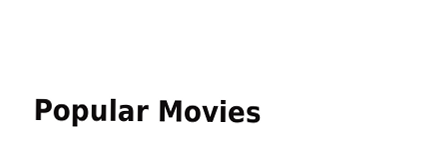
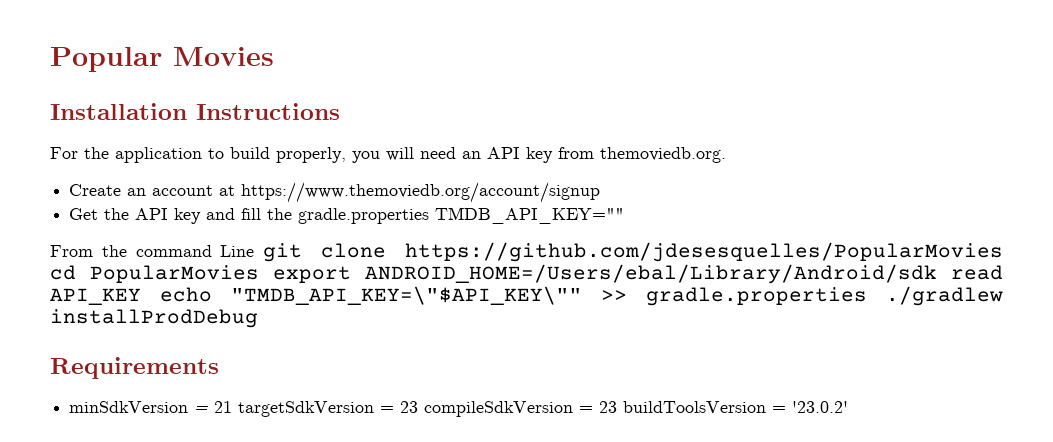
+ Installation Instructions
+ For the application to build properly, you will need an API key from themoviedb.org.
+ Create an account at https://www.themoviedb.org/account/signup
+ Get the API key and fill the gradle.properties TMDB_API_KEY=""
+ From the command Line git clone https://github.com/jdesesquelles/PopularMovies cd PopularMovies export ANDROID_HOME=/Users/ebal/Library/Android/sdk read API_KEY echo "TMDB_API_KEY=\"$API_KEY\"" >> gradle.properties ./gradlew installProdDebug
+ Requirements
+ minSdkVersion = 21 targetSdkVersion = 23 compileSdkVersion = 23 buildToolsVersion = '23.0.2'

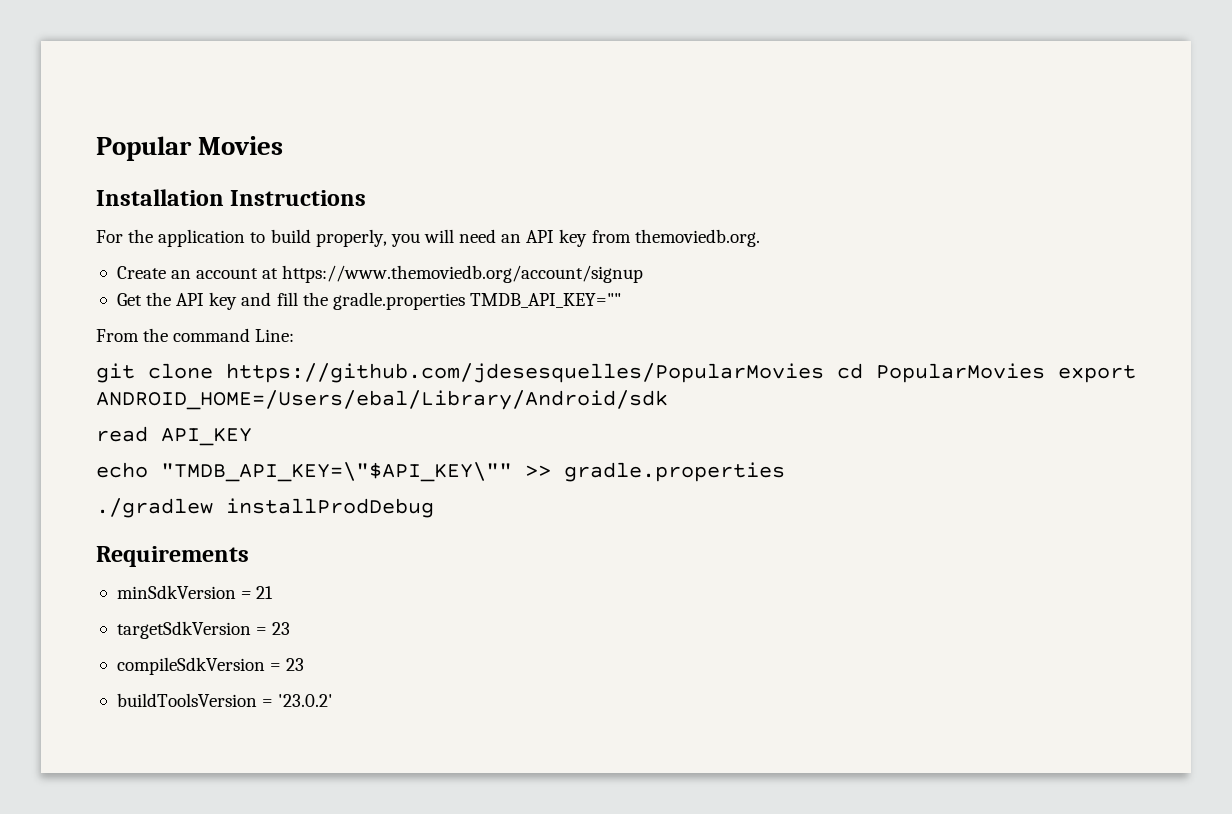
- From the command Line git clone https://github.com/jdesesquelles/PopularMovies cd PopularMovies export ANDROID_HOME=/Users/ebal/Library/Android/sdk read API_KEY echo "TMDB_API_KEY=\"$API_KEY\"" >> gradle.properties ./gradlew installProdDebug
+ From the command Line:
+ git clone https://github.com/jdesesquelles/PopularMovies cd PopularMovies export ANDROID_HOME=/Users/ebal/Library/Android/sdk
+ read API_KEY
+ echo "TMDB_API_KEY=\"$API_KEY\"" >> gradle.properties
+ ./gradlew installProdDebug
- minSdkVersion = 21 targetSdkVersion = 23 compileSdkVersion = 23 buildToolsVersion = '23.0.2'
+ minSdkVersion = 21
+ targetSdkVersion = 23
+ compileSdkVersion = 23
+ buildToolsVersion = '23.0.2'

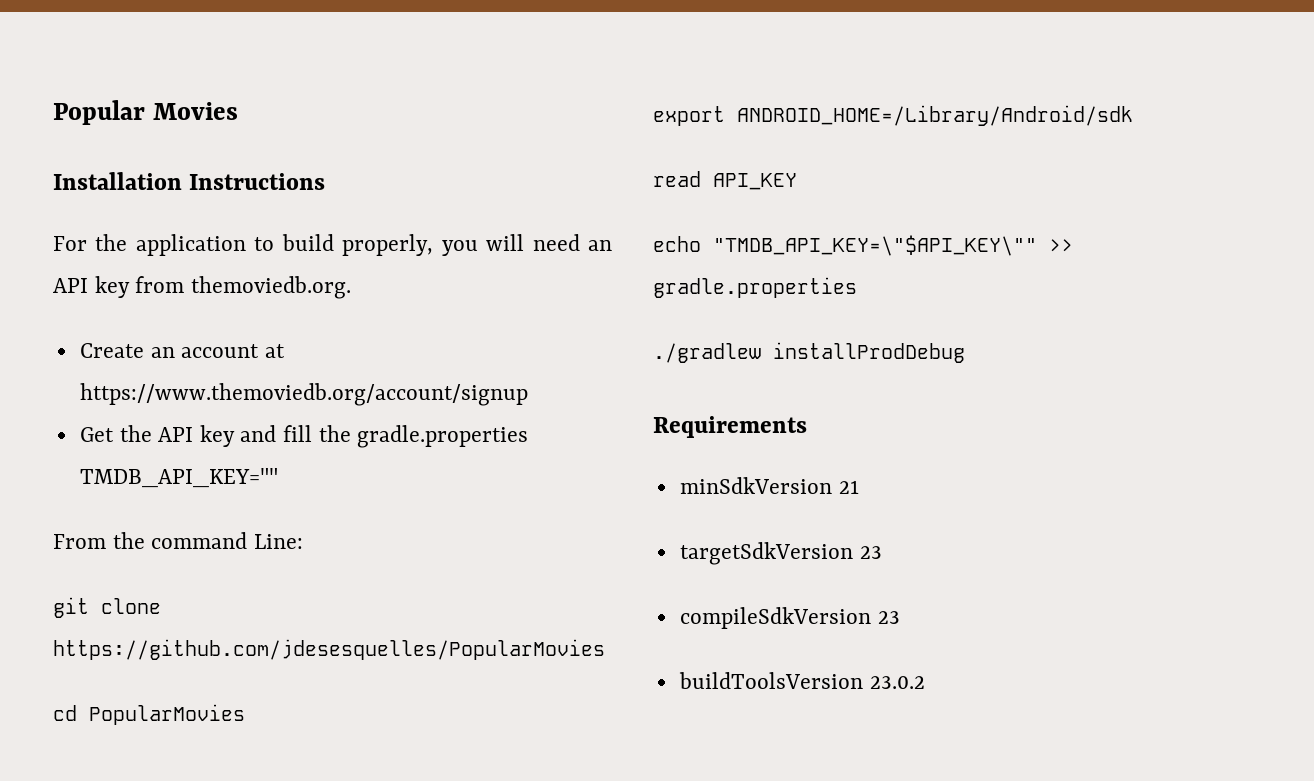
- git clone https://github.com/jdesesquelles/PopularMovies cd PopularMovies export ANDROID_HOME=/Users/ebal/Library/Android/sdk
+ git clone https://github.com/jdesesquelles/PopularMovies
+ cd PopularMovies
+ export ANDROID_HOME=/Library/Android/sdk
- minSdkVersion = 21
+ minSdkVersion 21
- targetSdkVersion = 23
+ targetSdkVersion 23
- compileSdkVersion = 23
+ compileSdkVersion 23
- buildToolsVersion = '23.0.2'
+ buildToolsVersion 23.0.2

